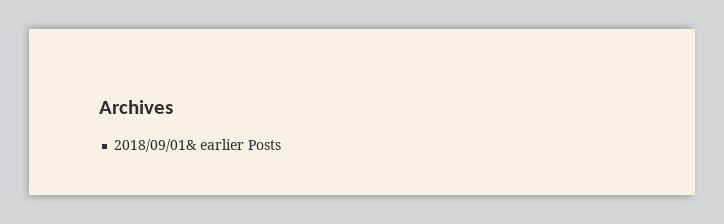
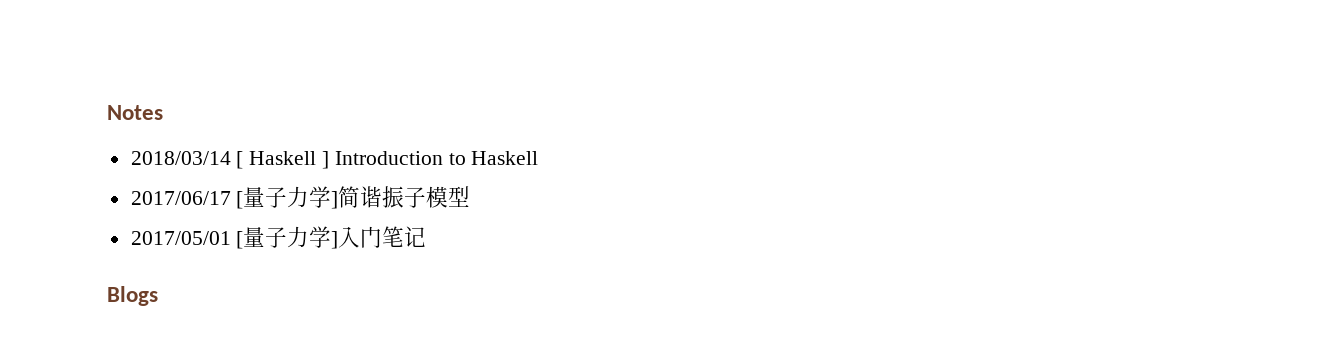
- Archives
- 2018/09/01& earlier Posts
+ Notes
+ 2018/03/14 [ Haskell ] Introduction to Haskell
+ 2017/06/17 [量子力学]简谐振子模型
+ 2017/05/01 [量子力学]入门笔记
+ Blogs

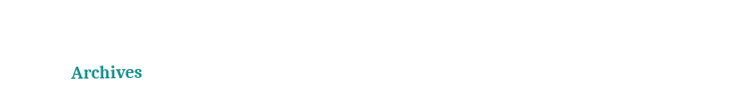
- Notes
- 2018/03/14 [ Haskell ] Introduction to Haskell
- 2017/06/17 [量子力学]简谐振子模型
- 2017/05/01 [量子力学]入门笔记
- Blogs
+ Archives

